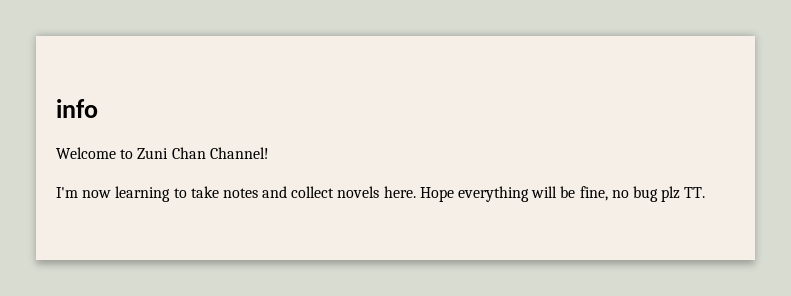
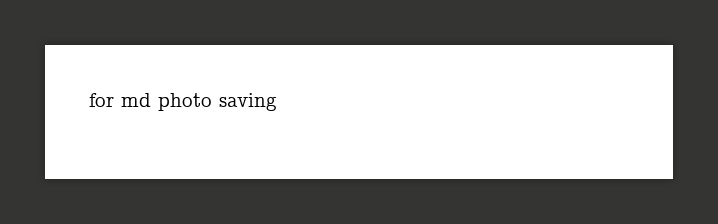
- info
- Welcome to Zuni Chan Channel!
- I'm now learning to take notes and collect novels here. Hope everything will be fine, no bug plz TT.
+ for md photo saving

